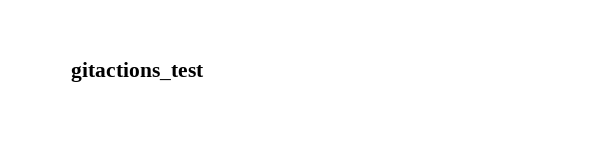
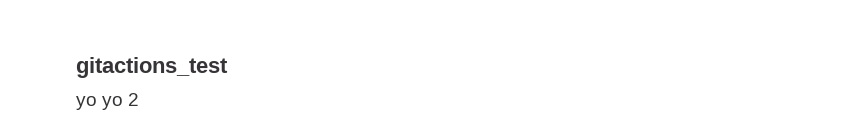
+ yo yo 2

